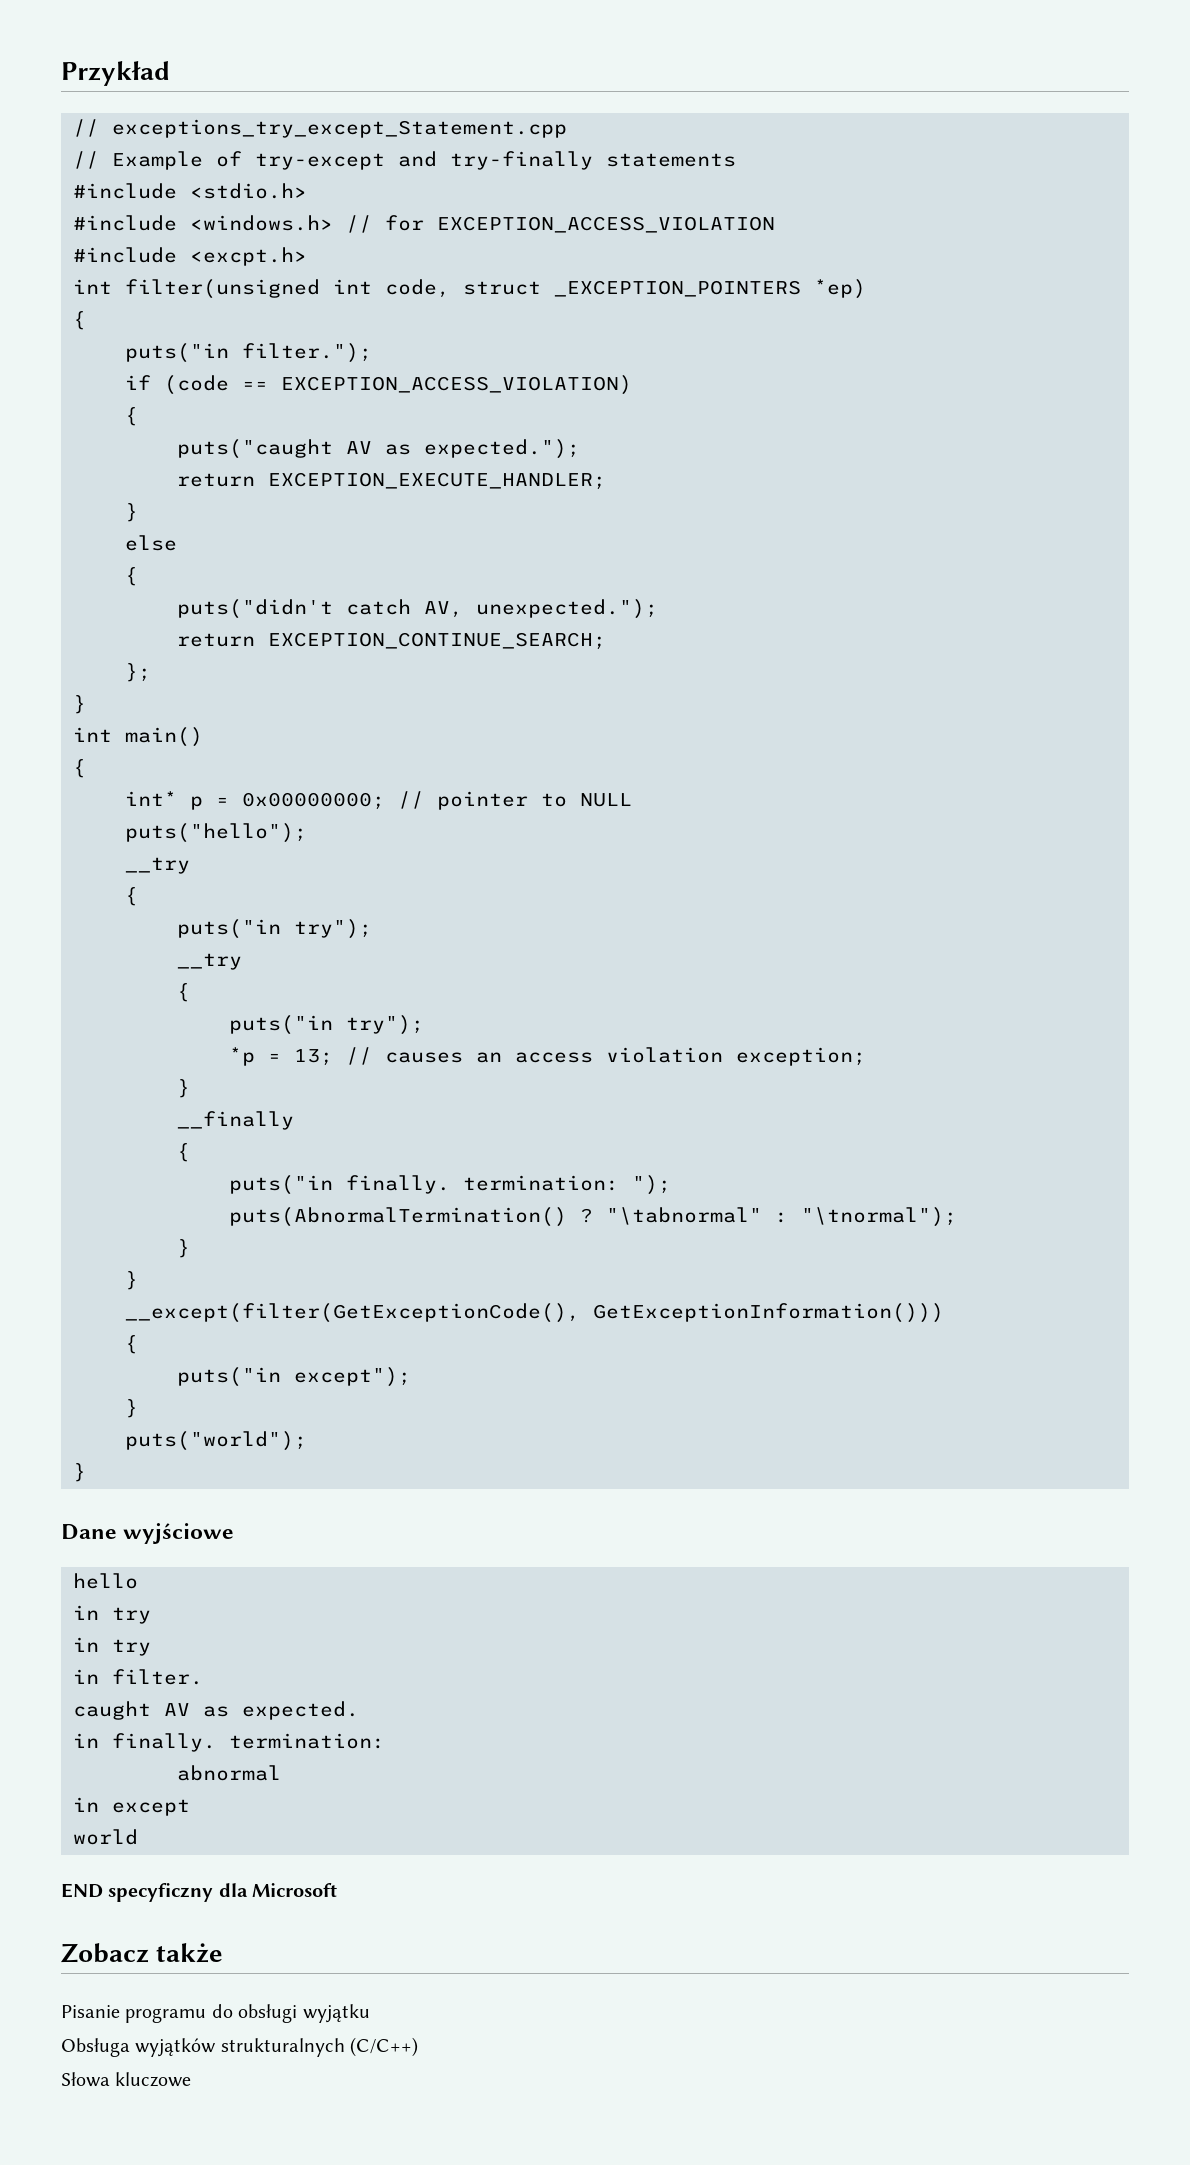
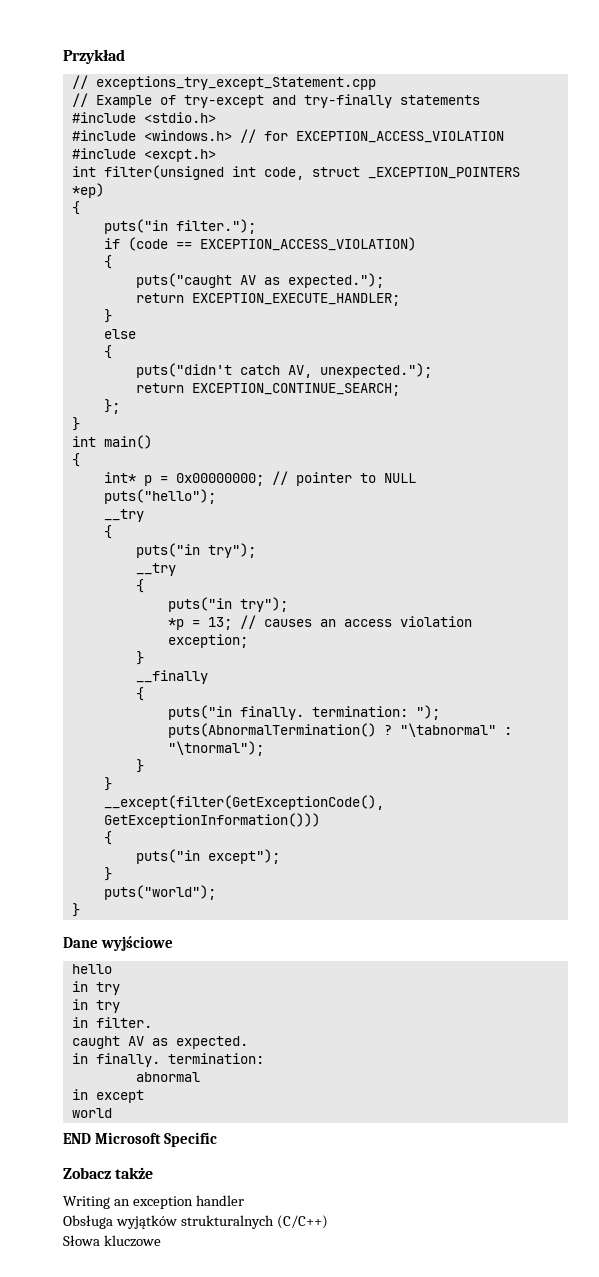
- END specyficzny dla Microsoft
+ END Microsoft Specific
- Pisanie programu do obsługi wyjątku
+ Writing an exception handler

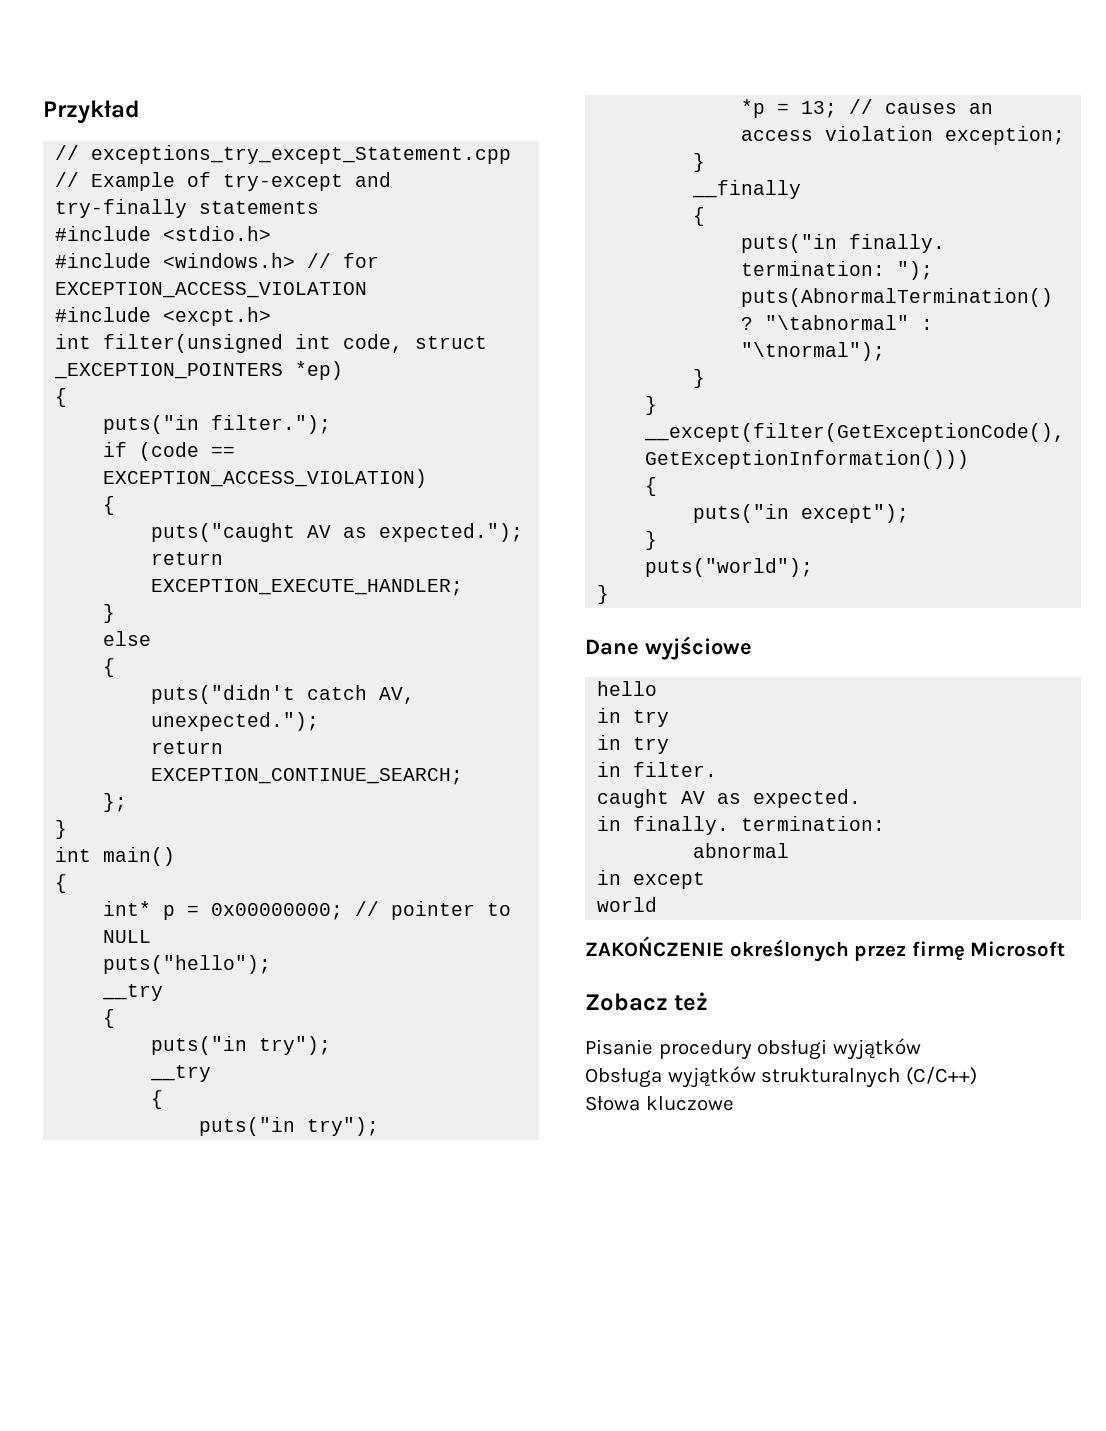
- END Microsoft Specific
+ ZAKOŃCZENIE określonych przez firmę Microsoft
- Zobacz także
- Writing an exception handler
+ Zobacz też
+ Pisanie procedury obsługi wyjątków

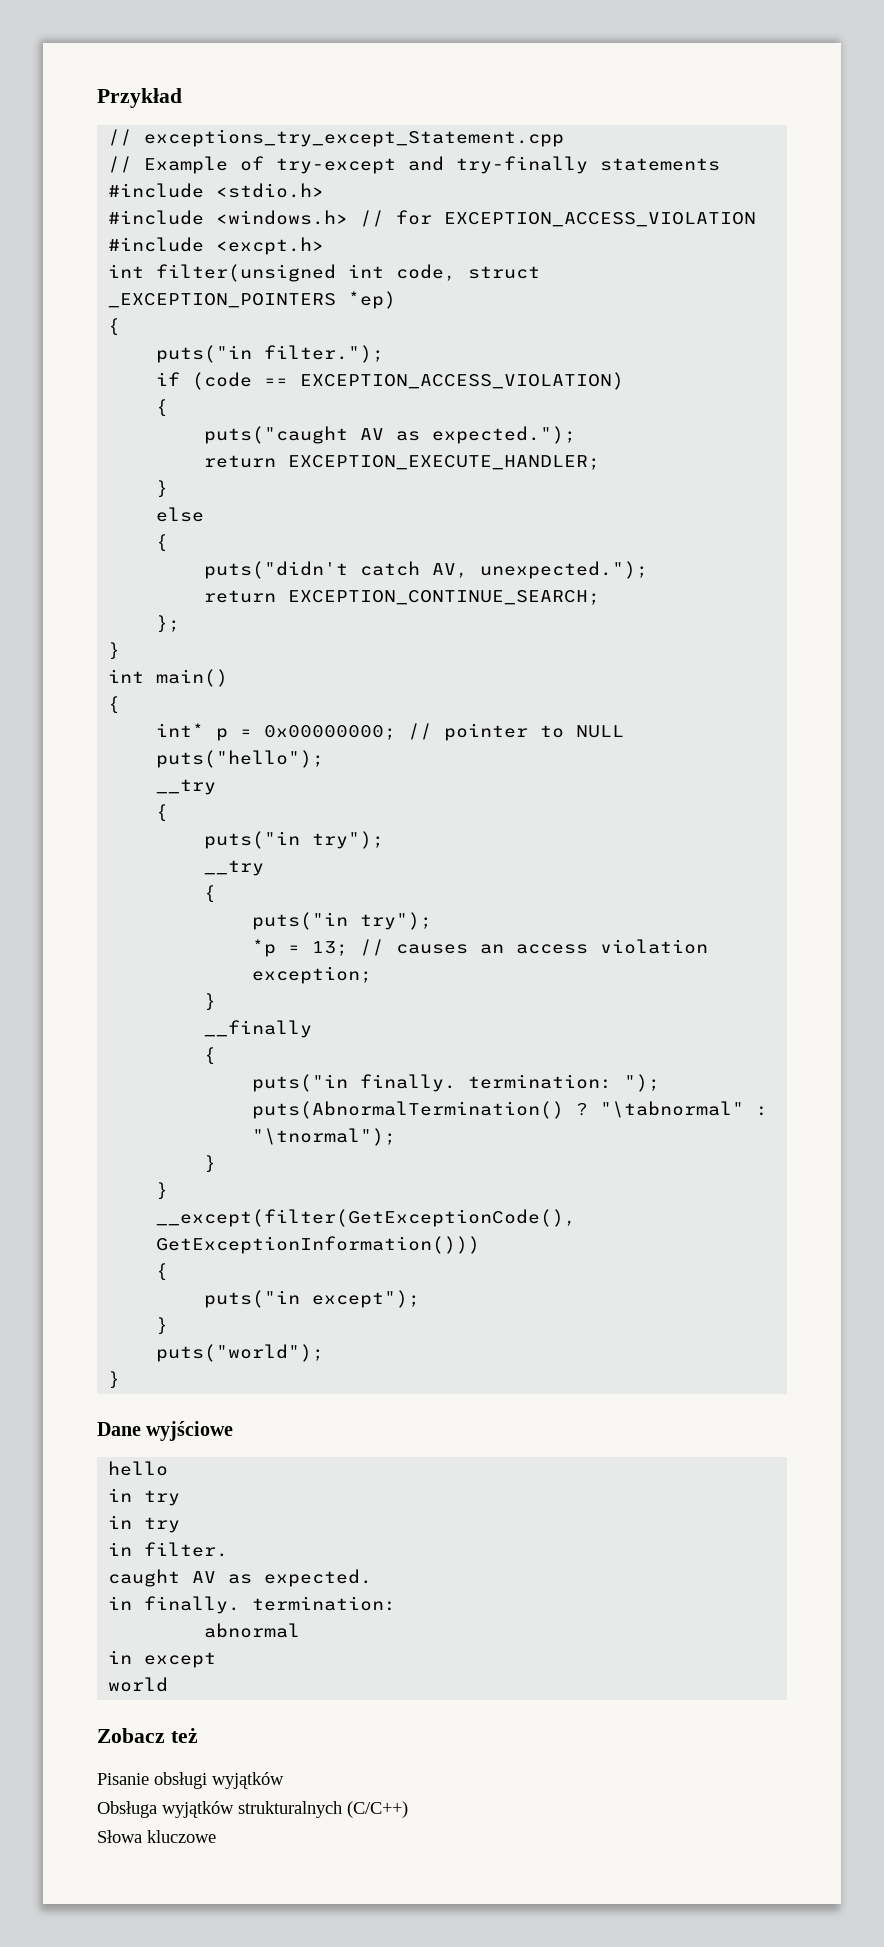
- ZAKOŃCZENIE określonych przez firmę Microsoft
- Pisanie procedury obsługi wyjątków
+ Pisanie obsługi wyjątków

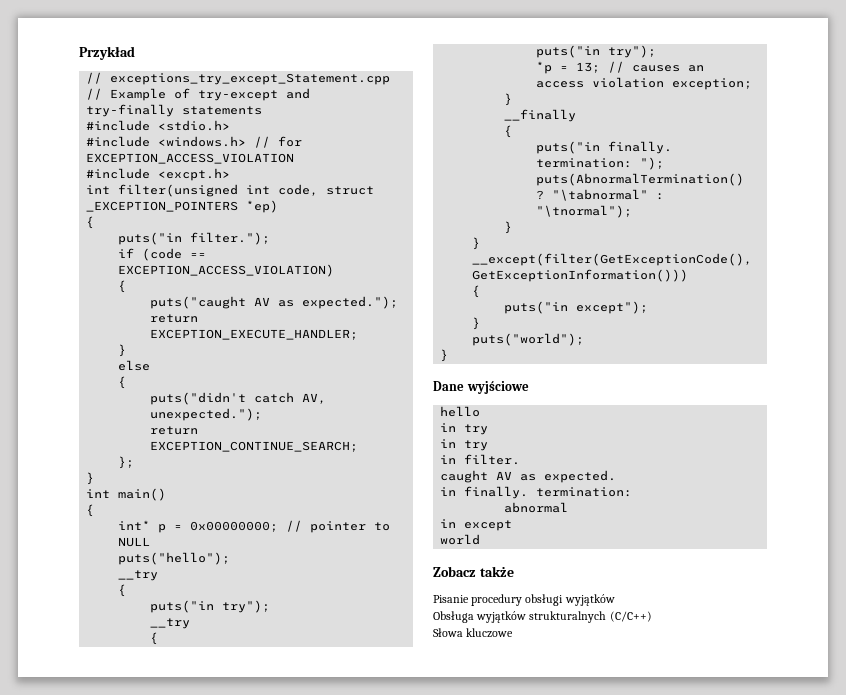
- Zobacz też
+ Zobacz także
- Pisanie obsługi wyjątków
+ Pisanie procedury obsługi wyjątków

